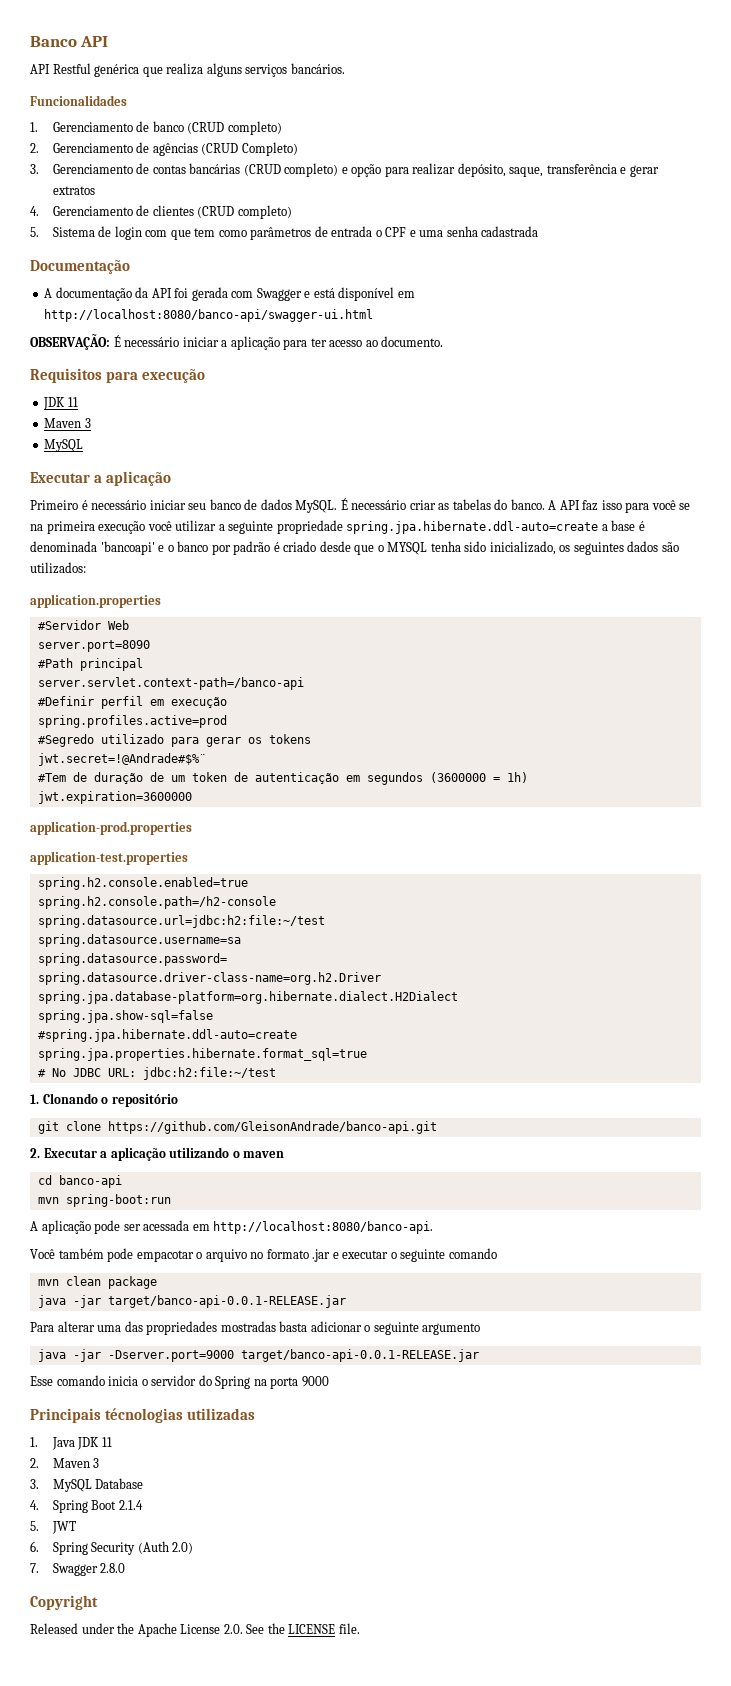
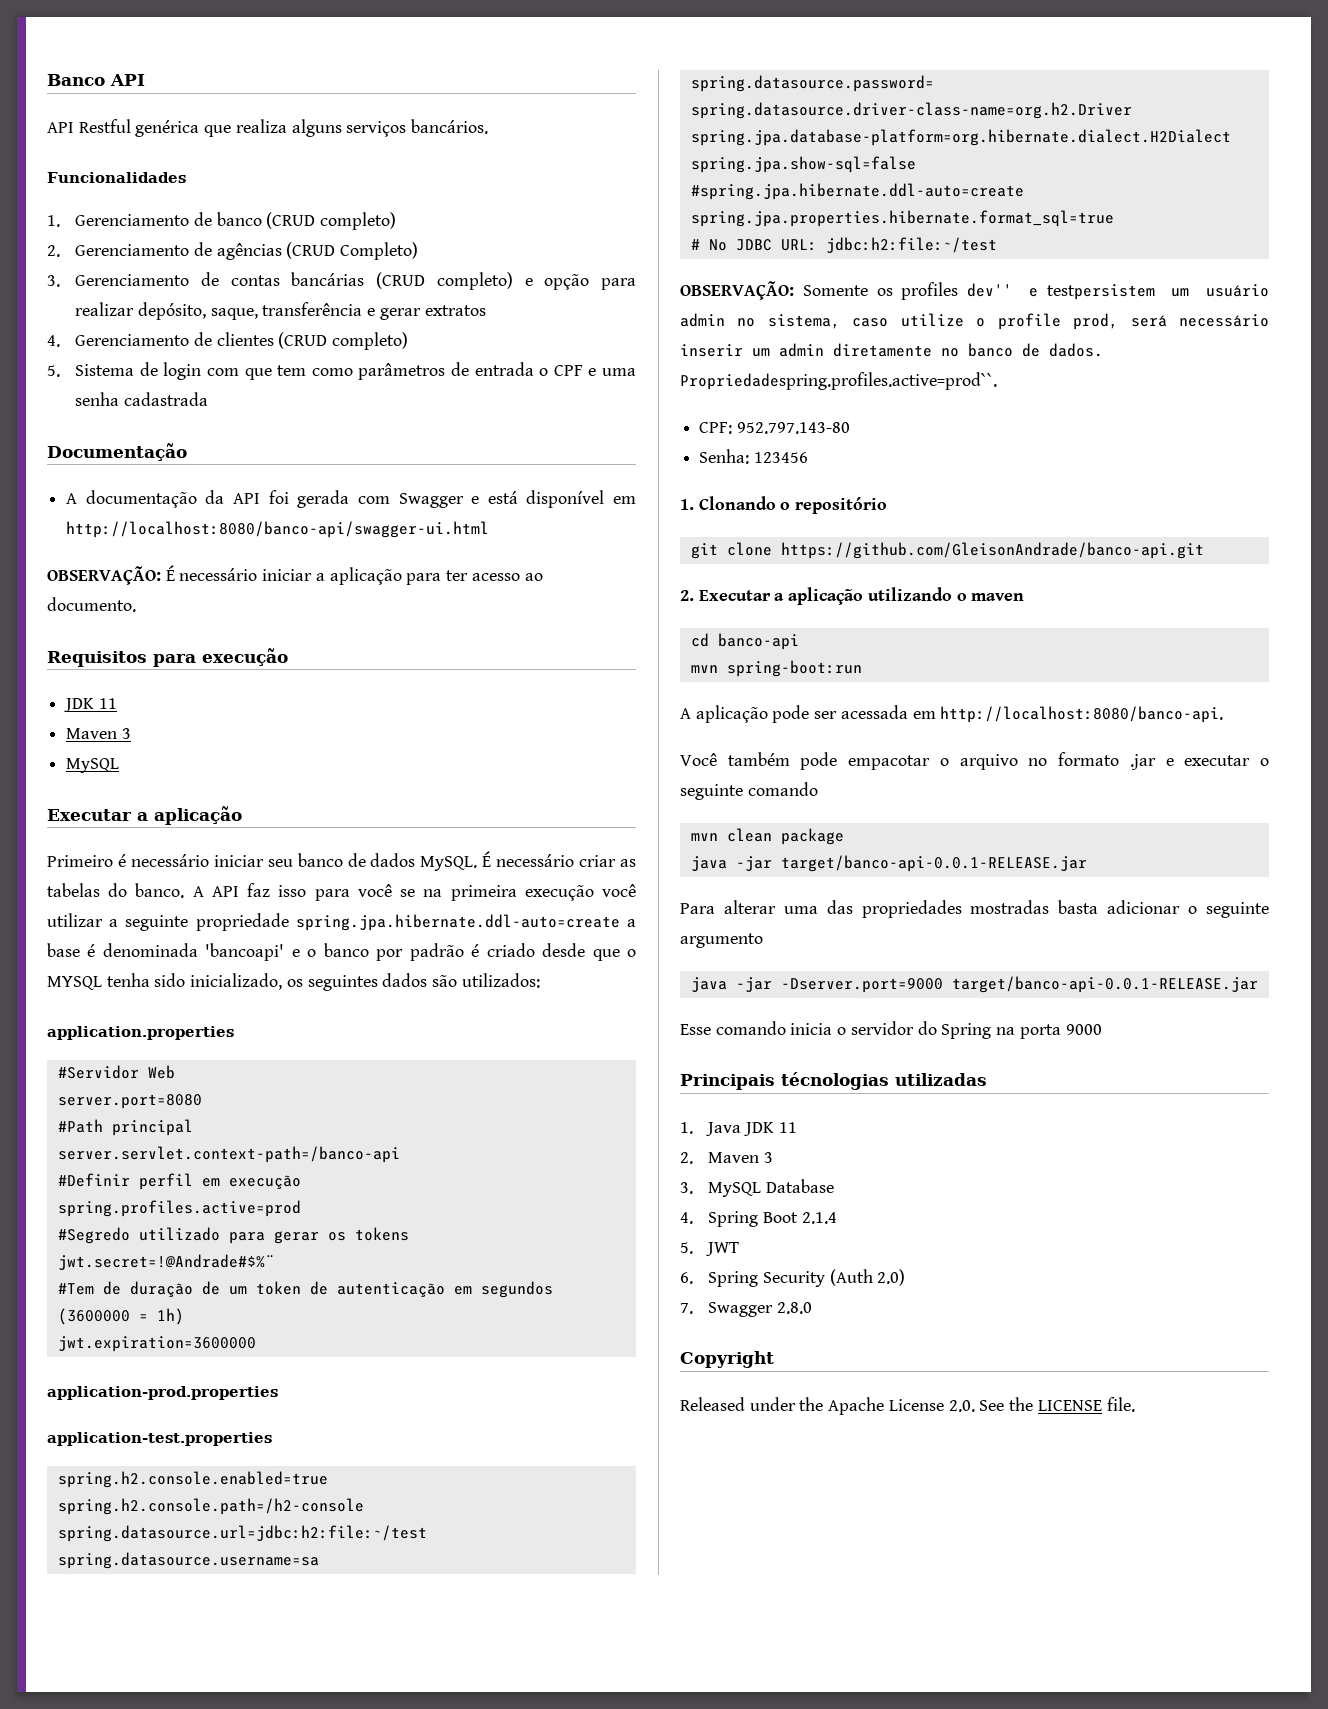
- server.port=8090
+ server.port=8080
+ OBSERVAÇÃO: Somente os profiles dev'' e testpersistem um usuário admin no sistema, caso utilize o profile prod, será necessário inserir um admin diretamente no banco de dados. Propriedadespring.profiles.active=prod``.
+ CPF: 952.797.143-80
+ Senha: 123456

